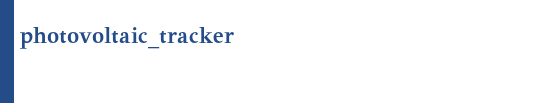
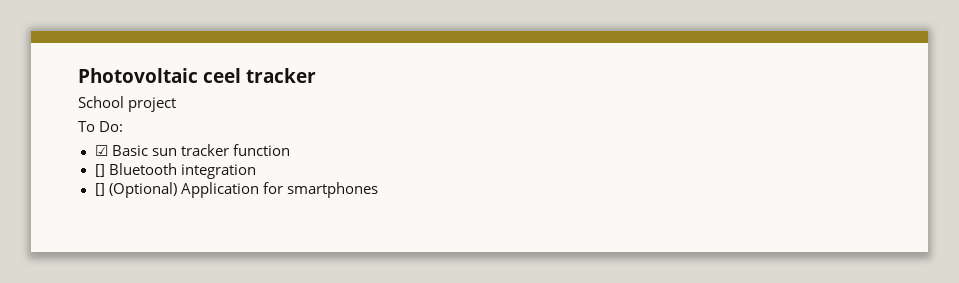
- photovoltaic_tracker
+ Photovoltaic ceel tracker
+ School project
+ To Do:
+ ☑ Basic sun tracker function
+ [] Bluetooth integration
+ [] (Optional) Application for smartphones

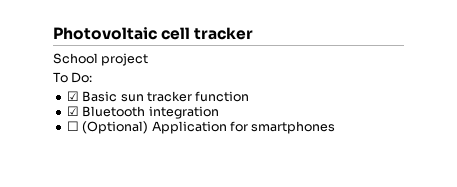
- Photovoltaic ceel tracker
+ Photovoltaic cell tracker
- [] Bluetooth integration
+ ☑ Bluetooth integration
- [] (Optional) Application for smartphones
+ ☐ (Optional) Application for smartphones

